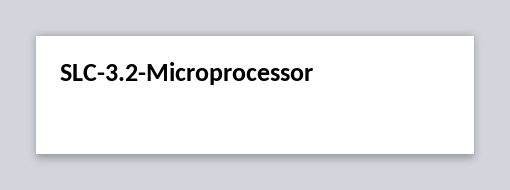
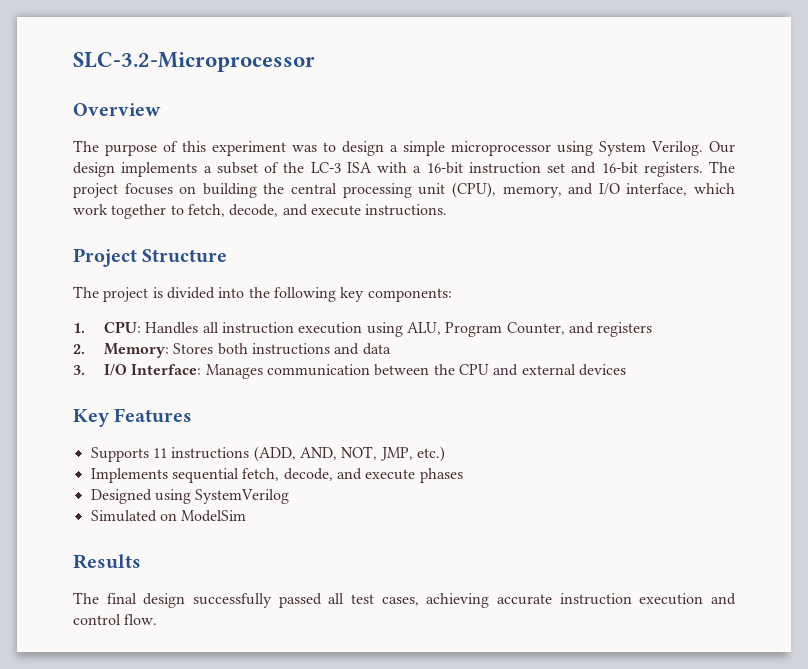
+ Overview
+ The purpose of this experiment was to design a simple microprocessor using System Verilog. Our design implements a subset of the LC-3 ISA with a 16-bit instruction set and 16-bit registers. The project focuses on building the central processing unit (CPU), memory, and I/O interface, which work together to fetch, decode, and execute instructions.
+ Project Structure
+ The project is divided into the following key components:
+ 1. CPU: Handles all instruction execution using ALU, Program Counter, and registers
+ 2. Memory: Stores both instructions and data
+ 3. I/O Interface: Manages communication between the CPU and external devices
+ Key Features
+ Supports 11 instructions (ADD, AND, NOT, JMP, etc.)
+ Implements sequential fetch, decode, and execute phases
+ Designed using SystemVerilog
+ Simulated on ModelSim
+ Results
+ The final design successfully passed all test cases, achieving accurate instruction execution and control flow.

